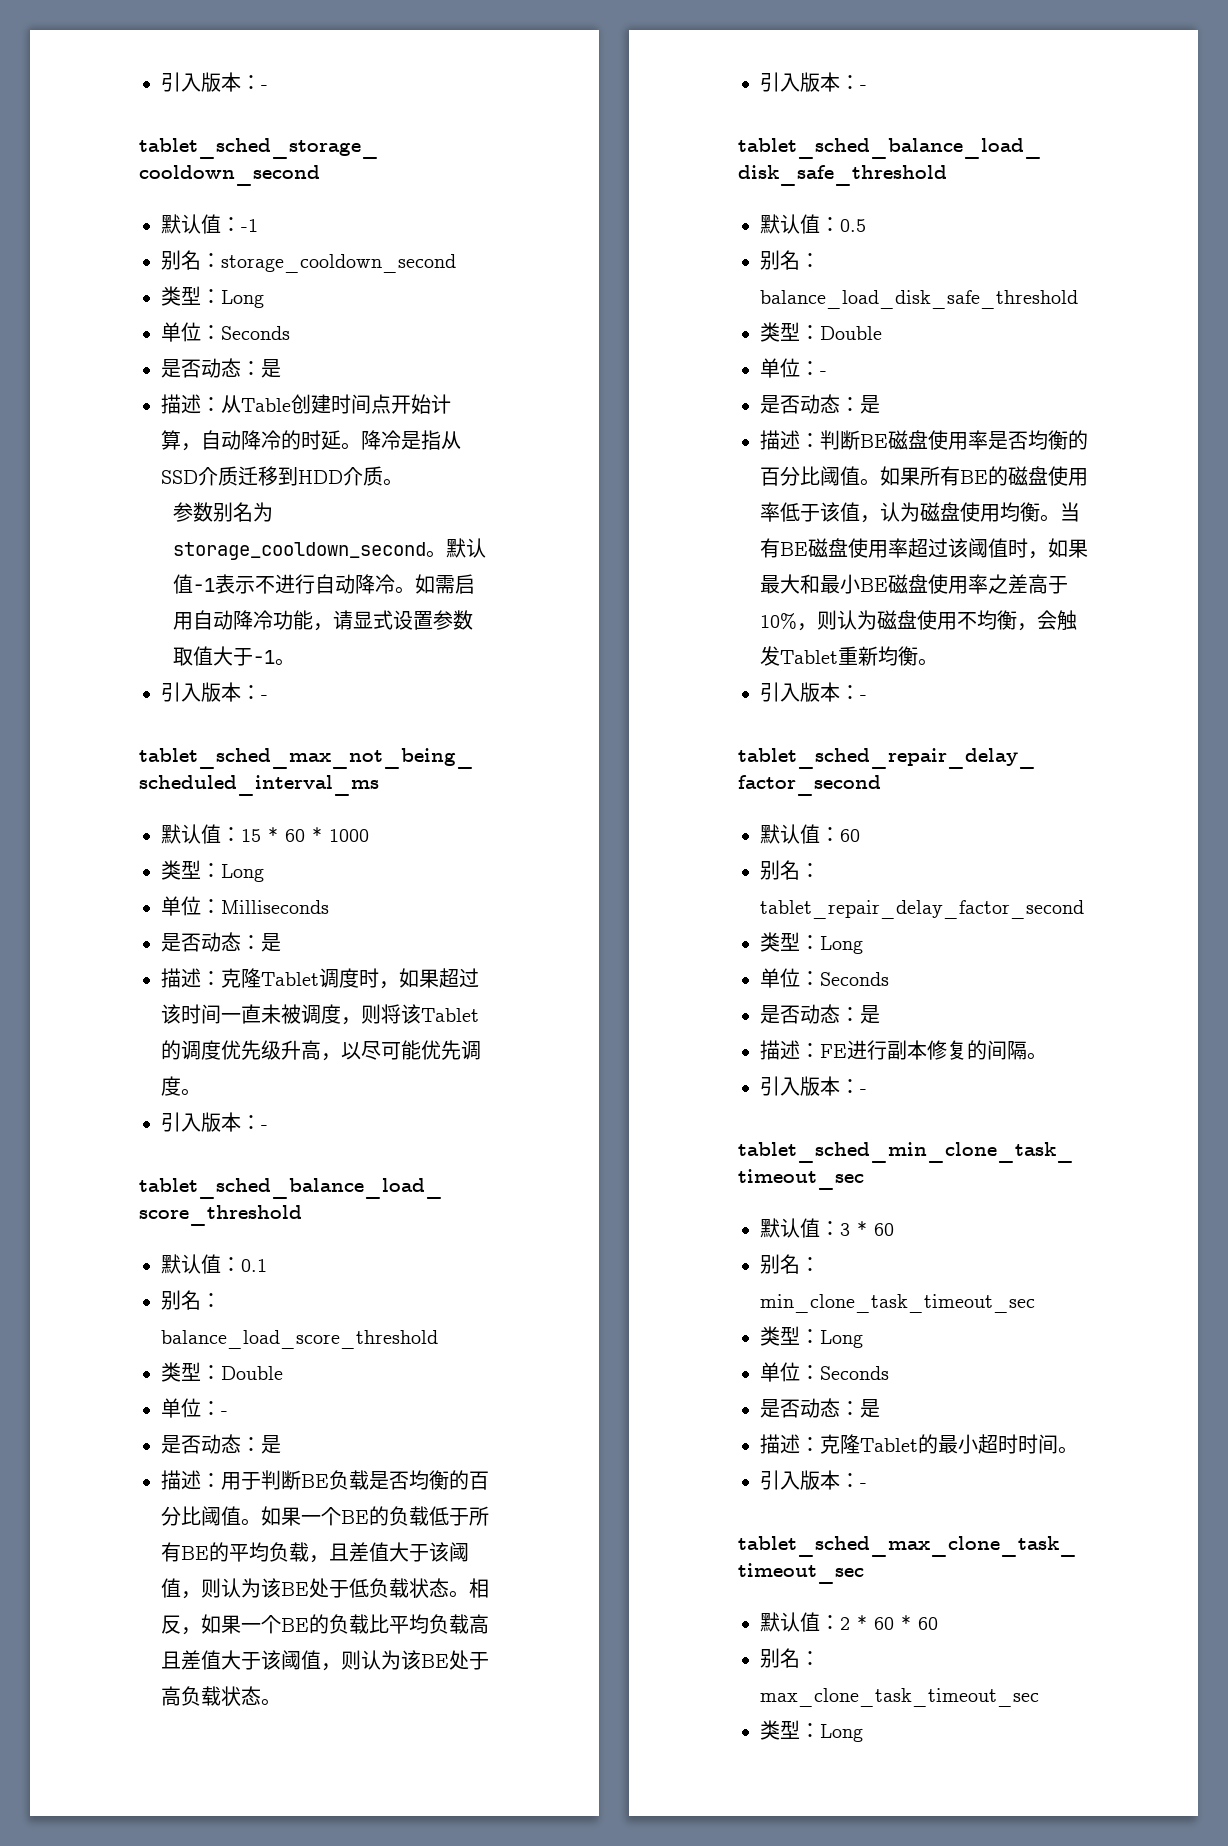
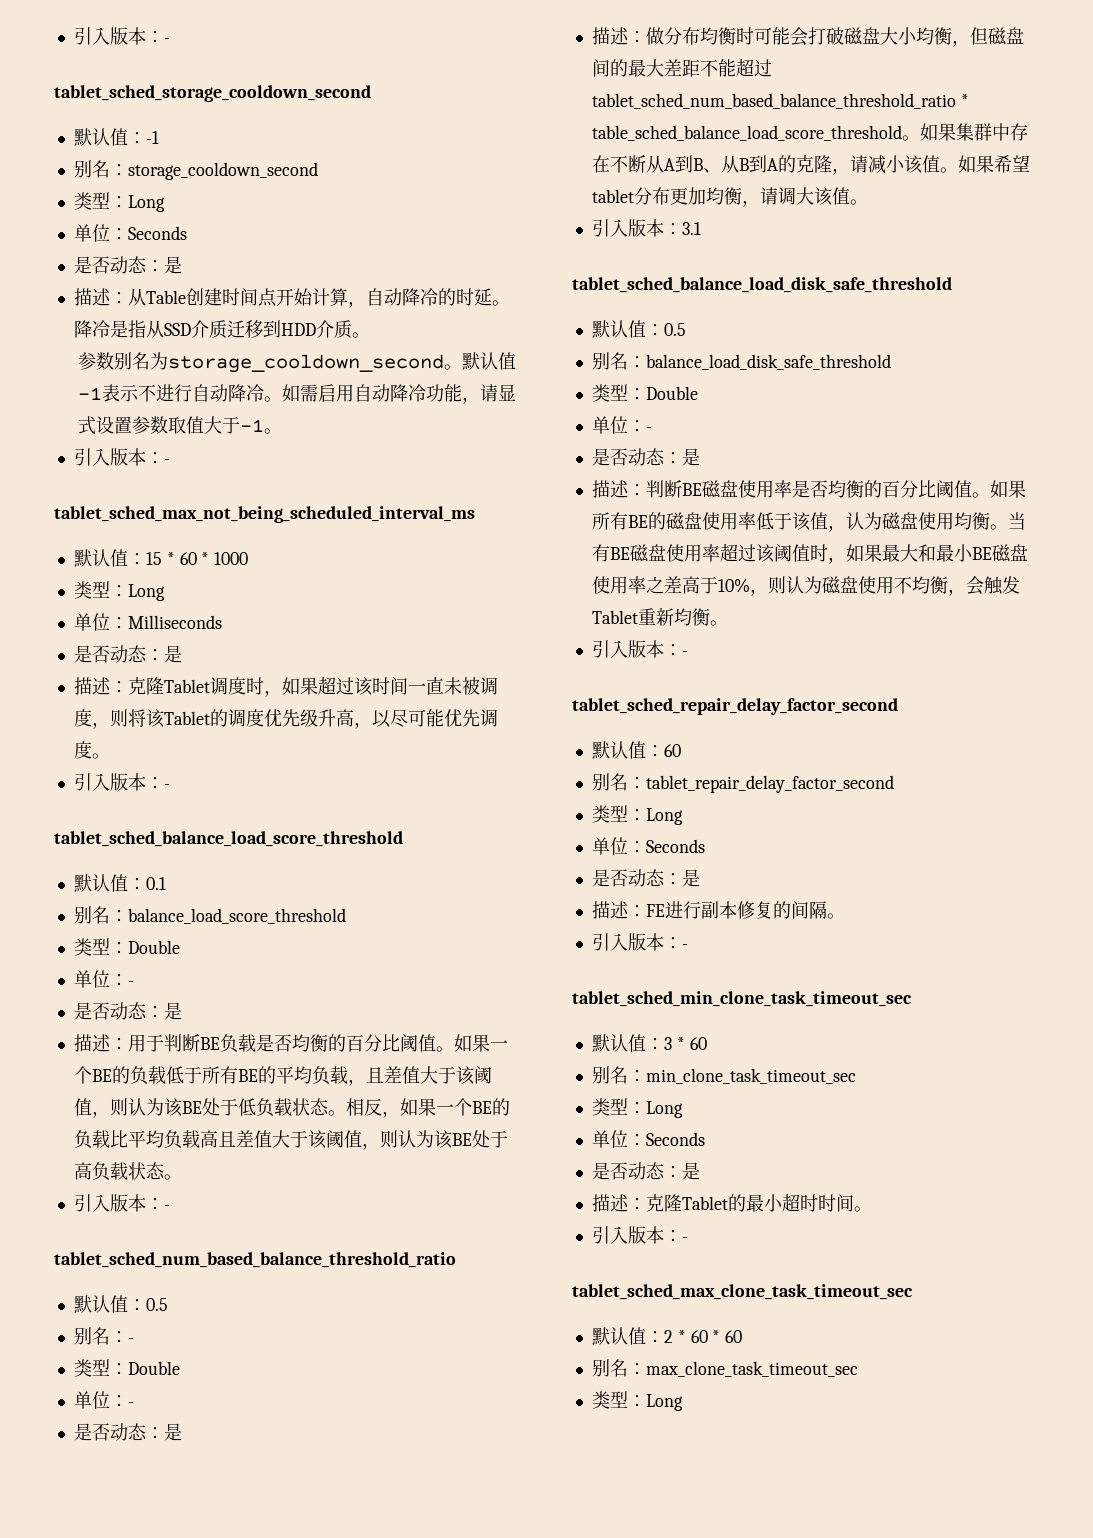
  相反，如果一个BE的负载比平均负载高且差值大于该阈值，则认为该BE处于高负载状态。
  引入版本：-
+ tablet_sched_num_based_balance_threshold_ratio
+ 默认值：0.5
+ 别名：-
+ 类型：Double
+ 单位：-
+ 是否动态：是
+ 描述：做分布均衡时可能会打破磁盘大小均衡，但磁盘间的最大差距不能超过tablet_sched_num_based_balance_threshold_ratio * table_sched_balance_load_score_threshold。如果集群中存在不断从A到B、从B到A的克隆，请减小该值。如果希望tablet分布更加均衡，请调大该值。
+ 引入版本：3.1

